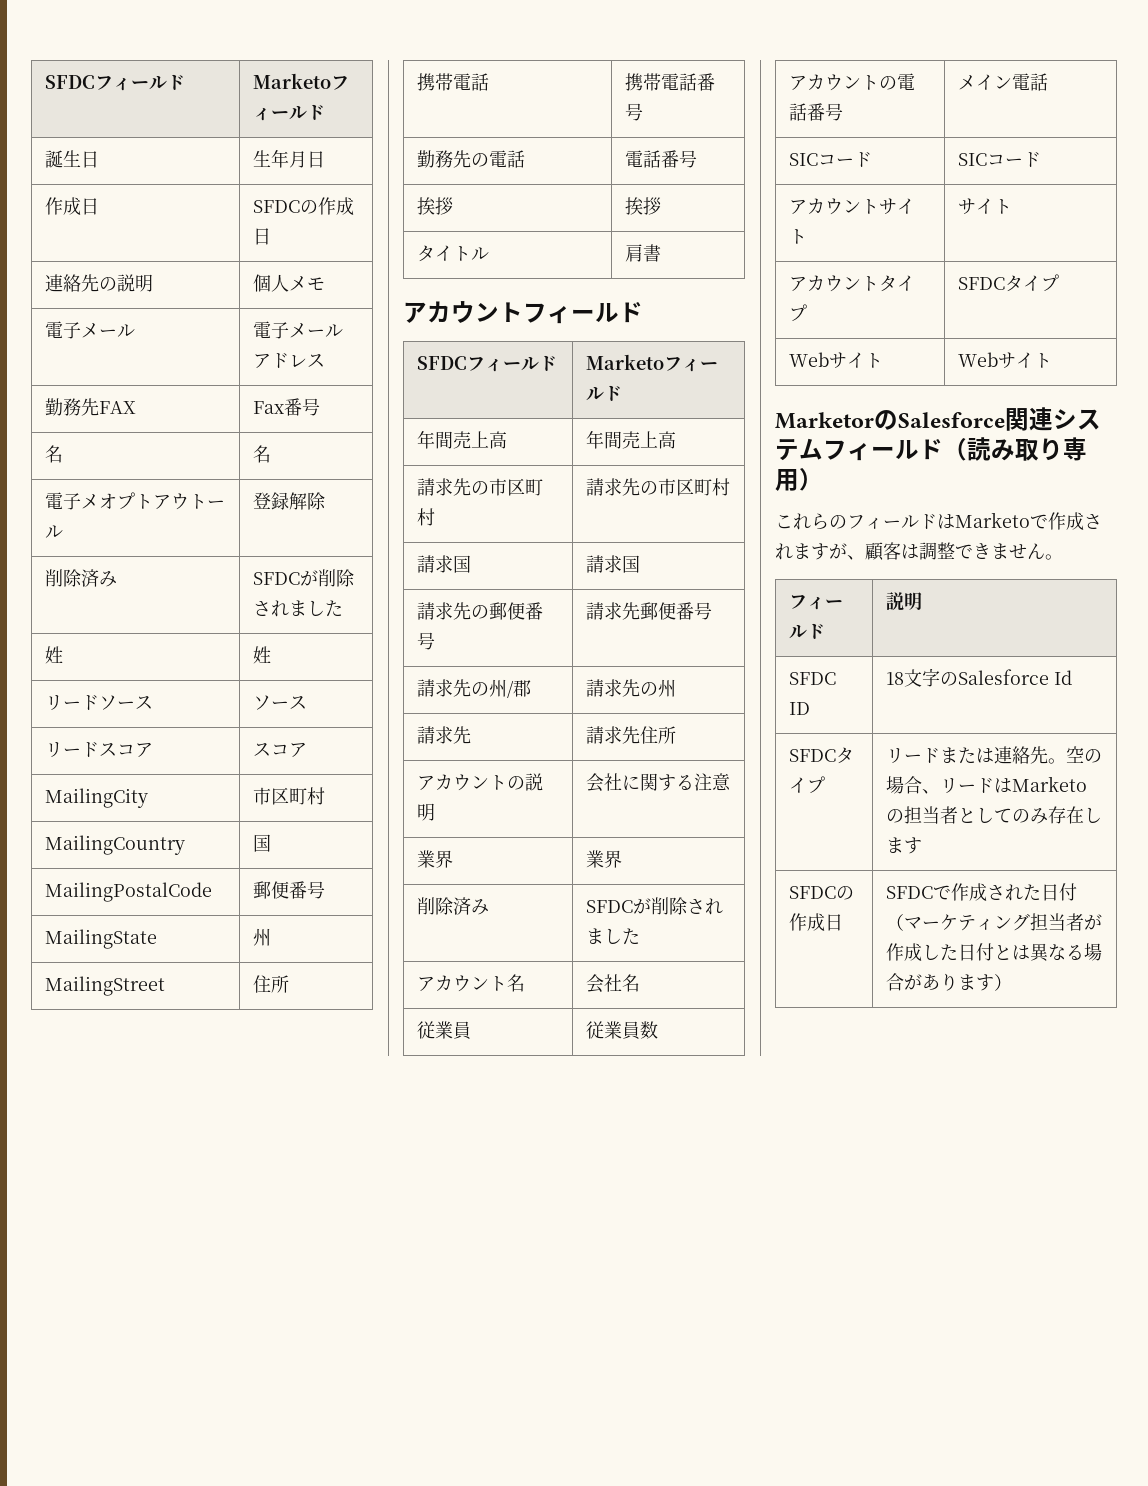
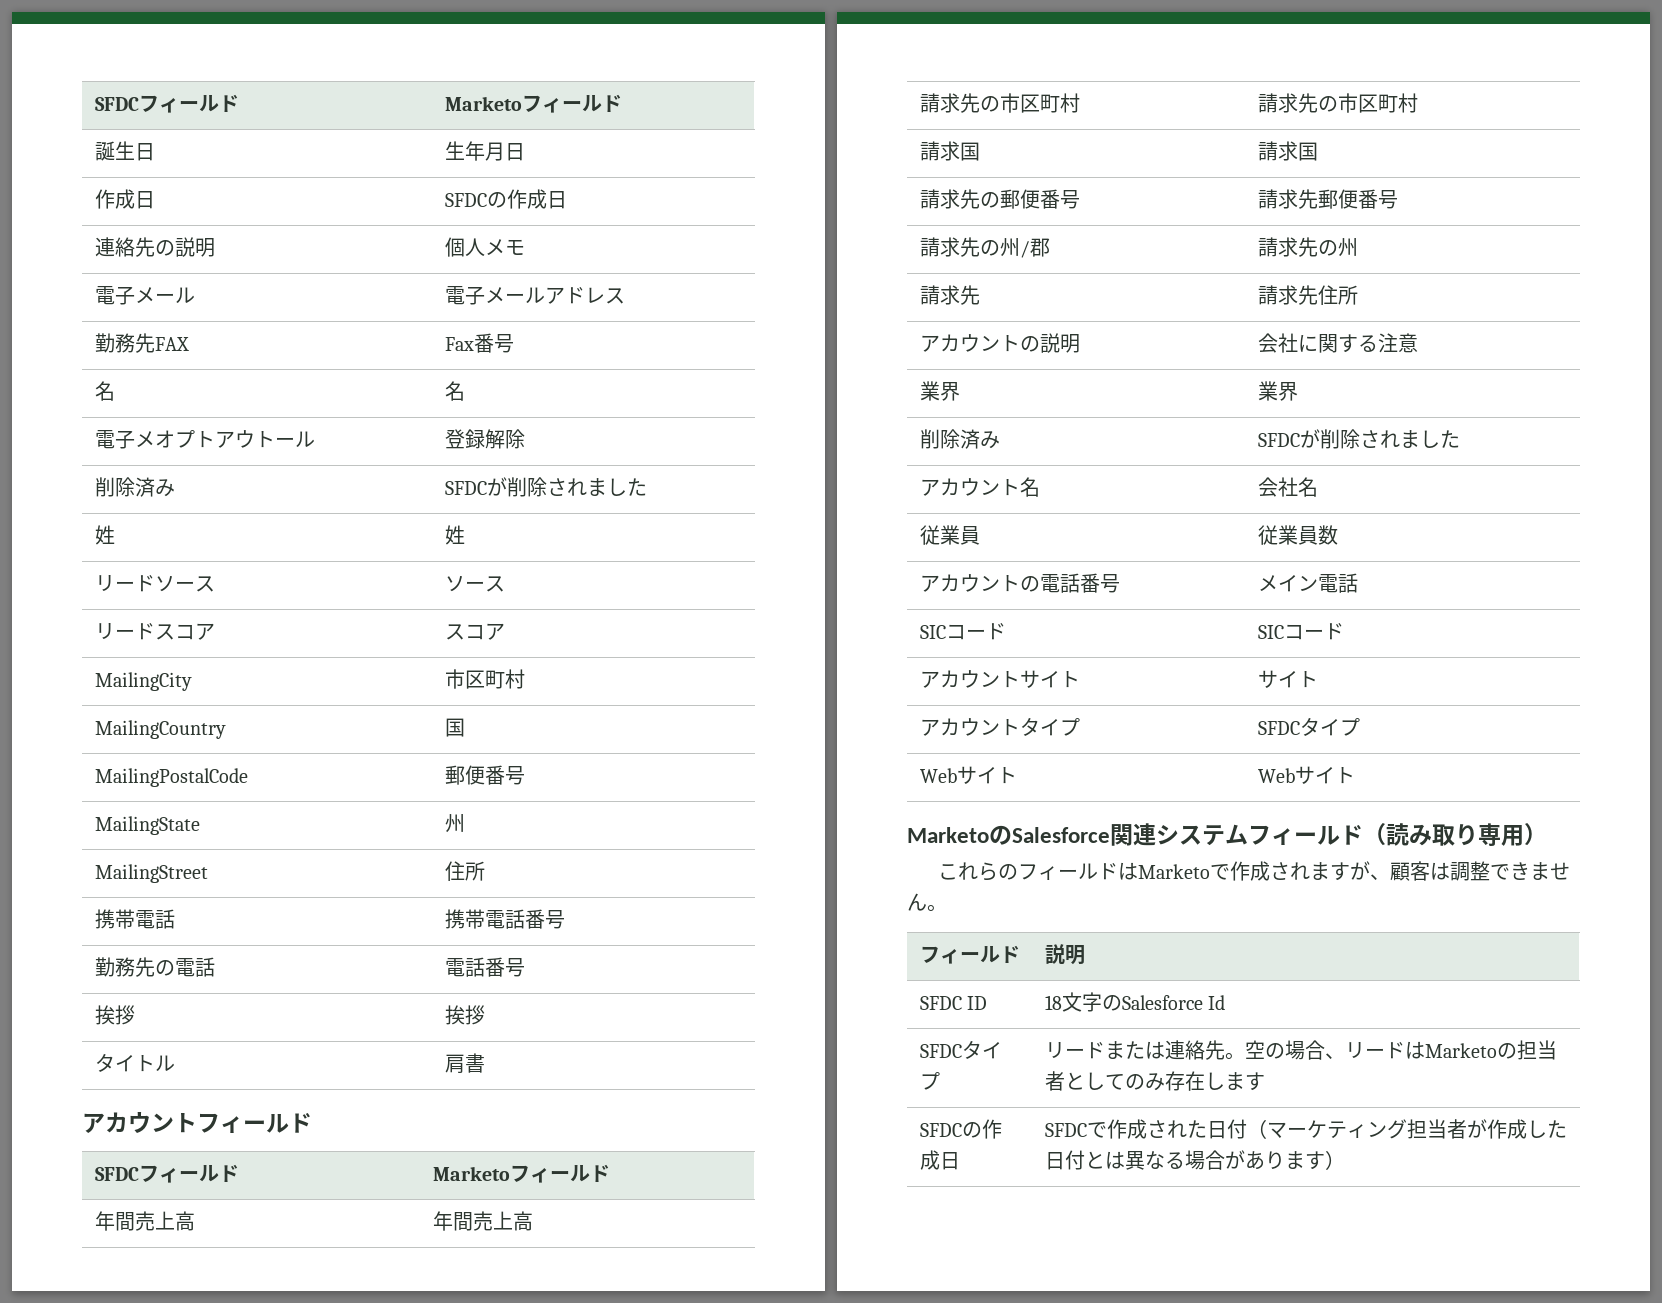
- MarketorのSalesforce関連システムフィールド（読み取り専用）
+ MarketoのSalesforce関連システムフィールド（読み取り専用）

